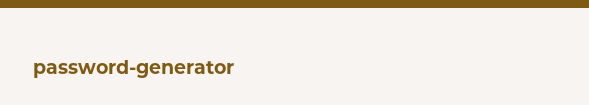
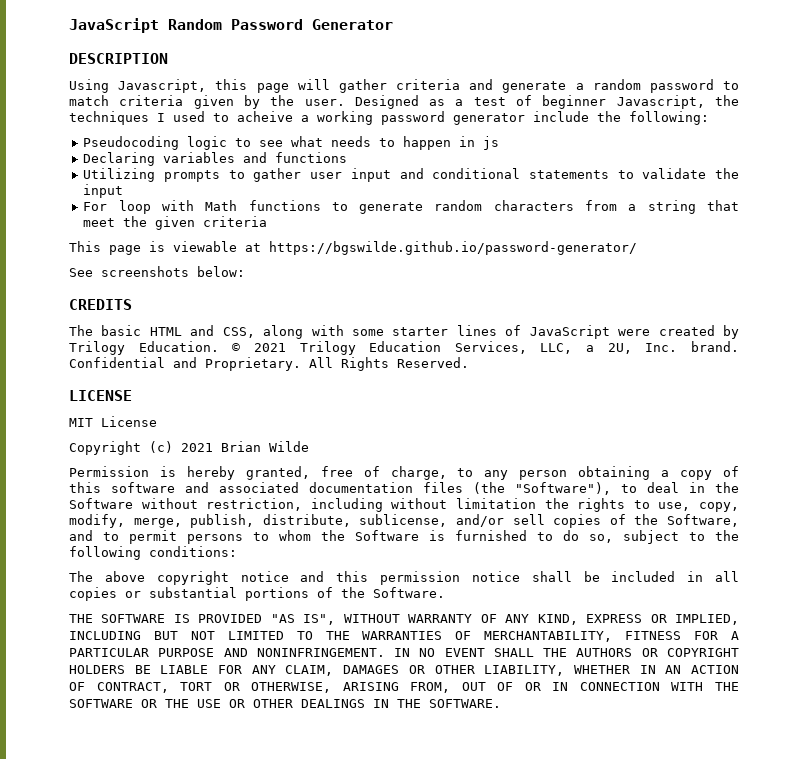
- password-generator
+ JavaScript Random Password Generator
+ DESCRIPTION
+ Using Javascript, this page will gather criteria and generate a random password to match criteria given by the user. Designed as a test of beginner Javascript, the techniques I used to acheive a working password generator include the following:
+ Pseudocoding logic to see what needs to happen in js
+ Declaring variables and functions
+ Utilizing prompts to gather user input and conditional statements to validate the input
+ For loop with Math functions to generate random characters from a string that meet the given criteria
+ This page is viewable at https://bgswilde.github.io/password-generator/
+ See screenshots below:
+ CREDITS
+ The basic HTML and CSS, along with some starter lines of JavaScript were created by Trilogy Education. © 2021 Trilogy Education Services, LLC, a 2U, Inc. brand. Confidential and Proprietary. All Rights Reserved.
+ LICENSE
+ MIT License
+ Copyright (c) 2021 Brian Wilde
+ Permission is hereby granted, free of charge, to any person obtaining a copy of this software and associated documentation files (the "Software"), to deal in the Software without restriction, including without limitation the rights to use, copy, modify, merge, publish, distribute, sublicense, and/or sell copies of the Software, and to permit persons to whom the Software is furnished to do so, subject to the following conditions:
+ The above copyright notice and this permission notice shall be included in all copies or substantial portions of the Software.
+ THE SOFTWARE IS PROVIDED "AS IS", WITHOUT WARRANTY OF ANY KIND, EXPRESS OR IMPLIED, INCLUDING BUT NOT LIMITED TO THE WARRANTIES OF MERCHANTABILITY, FITNESS FOR A PARTICULAR PURPOSE AND NONINFRINGEMENT. IN NO EVENT SHALL THE AUTHORS OR COPYRIGHT HOLDERS BE LIABLE FOR ANY CLAIM, DAMAGES OR OTHER LIABILITY, WHETHER IN AN ACTION OF CONTRACT, TORT OR OTHERWISE, ARISING FROM, OUT OF OR IN CONNECTION WITH THE SOFTWARE OR THE USE OR OTHER DEALINGS IN THE SOFTWARE.

